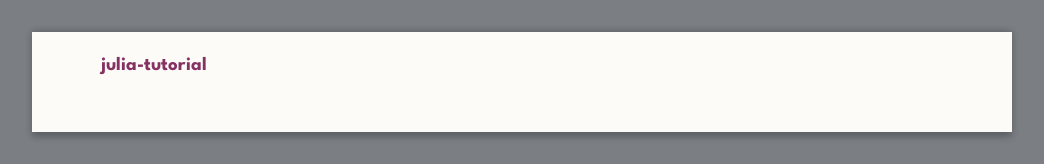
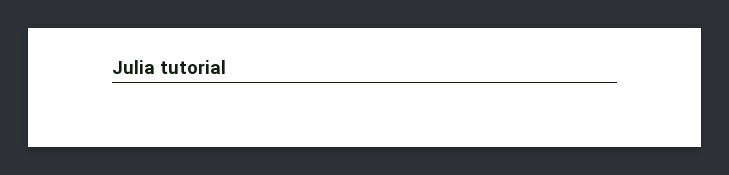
- julia-tutorial
+ Julia tutorial

